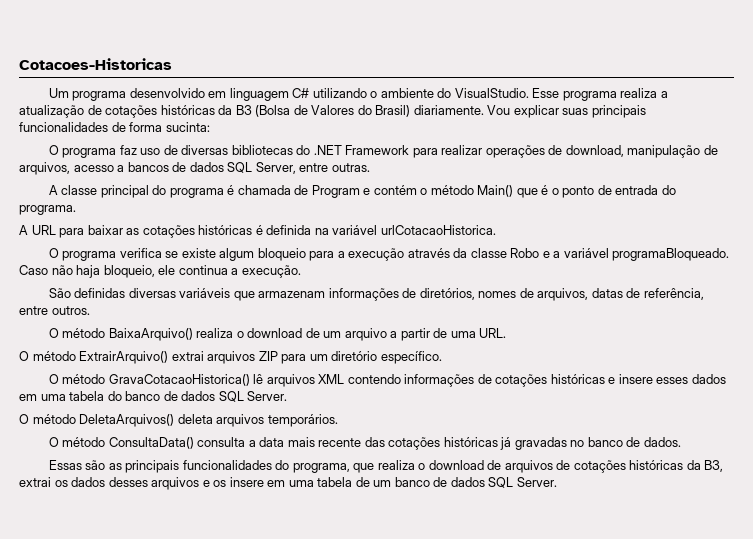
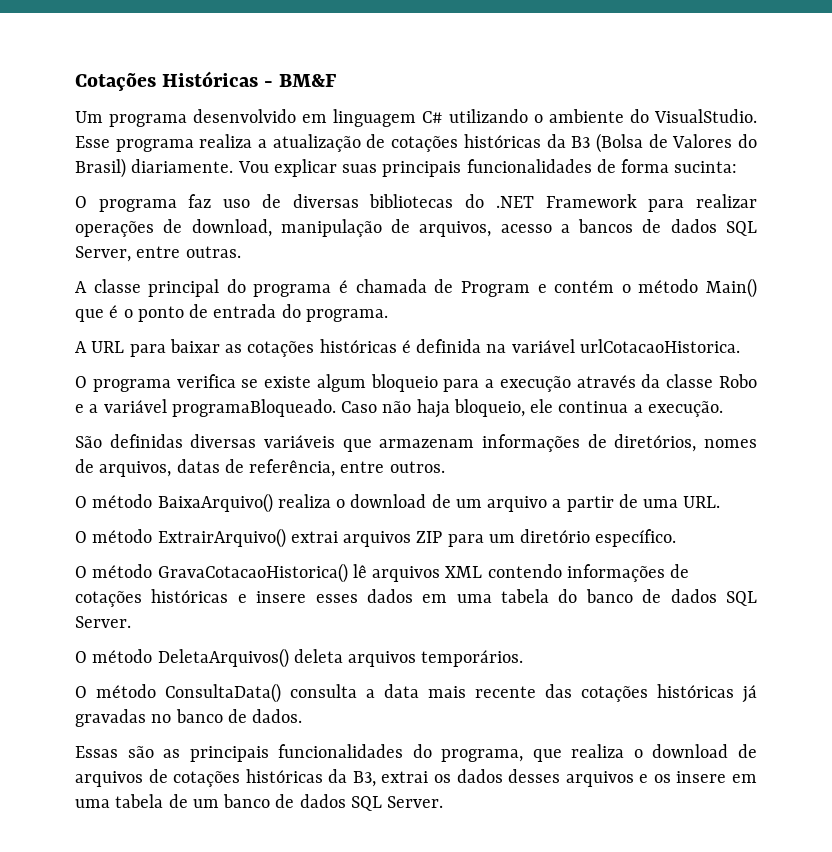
- Cotacoes-Historicas
+ Cotações Históricas - BM&F

